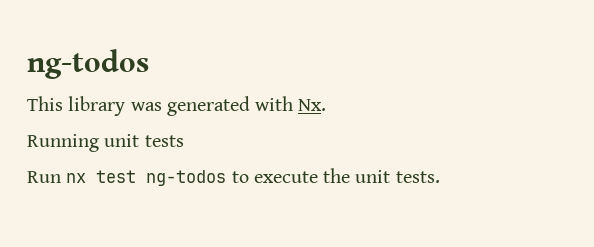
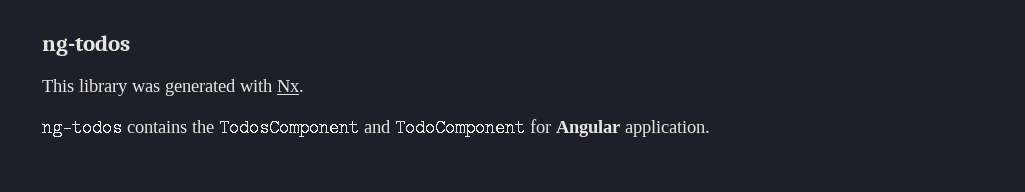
- Running unit tests
- Run nx test ng-todos to execute the unit tests.
+ ng-todos contains the TodosComponent and TodoComponent for Angular application.

